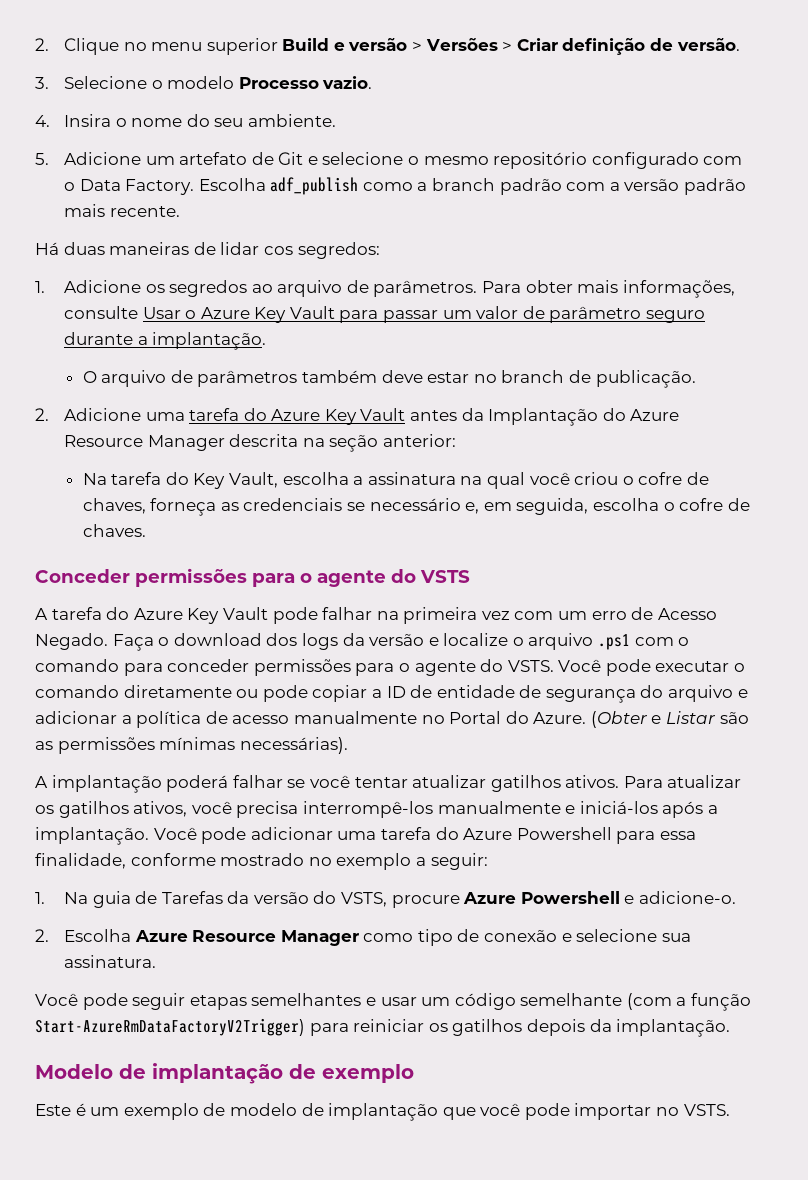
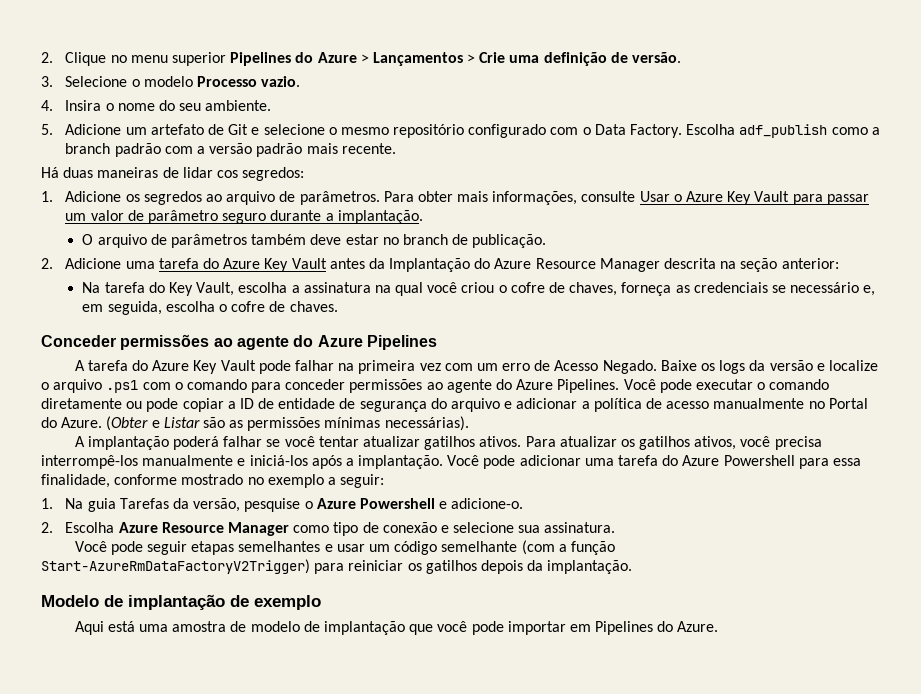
- 2. Clique no menu superior Build e versão > Versões > Criar definição de versão.
+ 2. Clique no menu superior Pipelines do Azure > Lançamentos > Crie uma definição de versão.
- Conceder permissões para o agente do VSTS
+ Conceder permissões ao agente do Azure Pipelines
- Faça o download dos logs da versão e localize o arquivo .ps1 com o comando para conceder permissões para o agente do VSTS.
+ Baixe os logs da versão e localize o arquivo .ps1 com o comando para conceder permissões ao agente do Azure Pipelines.
- 1. Na guia de Tarefas da versão do VSTS, procure Azure Powershell e adicione-o.
+ 1. Na guia Tarefas da versão, pesquise o Azure Powershell e adicione-o.
- Este é um exemplo de modelo de implantação que você pode importar no VSTS.
+ Aqui está uma amostra de modelo de implantação que você pode importar em Pipelines do Azure.

